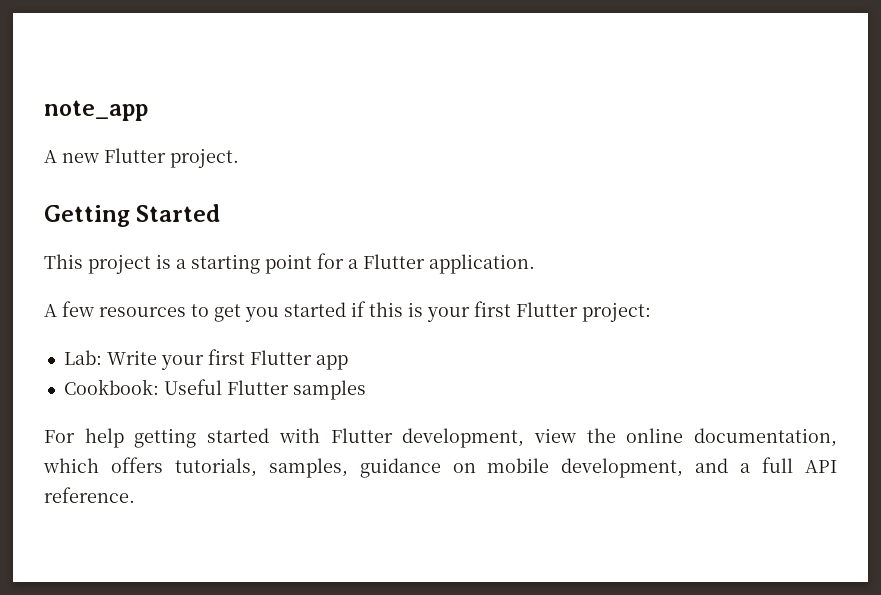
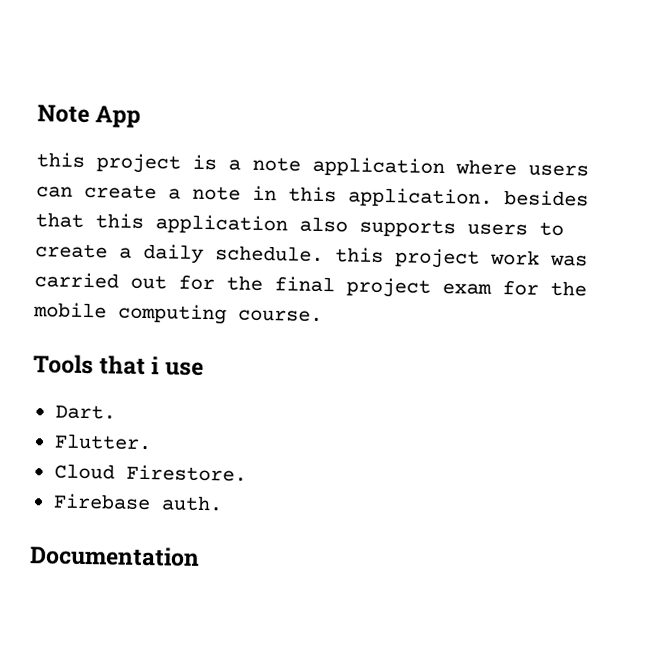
- note_app
- A new Flutter project.
- Getting Started
- This project is a starting point for a Flutter application.
- A few resources to get you started if this is your first Flutter project:
- Lab: Write your first Flutter app
- Cookbook: Useful Flutter samples
- For help getting started with Flutter development, view the online documentation, which offers tutorials, samples, guidance on mobile development, and a full API reference.
+ Note App
+ this project is a note application where users can create a note in this application. besides that this application also supports users to create a daily schedule. this project work was carried out for the final project exam for the mobile computing course.
+ Tools that i use
+ Dart.
+ Flutter.
+ Cloud Firestore.
+ Firebase auth.
+ Documentation

